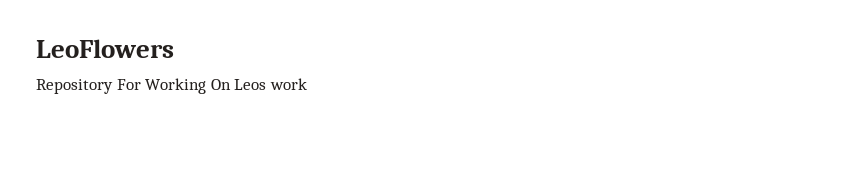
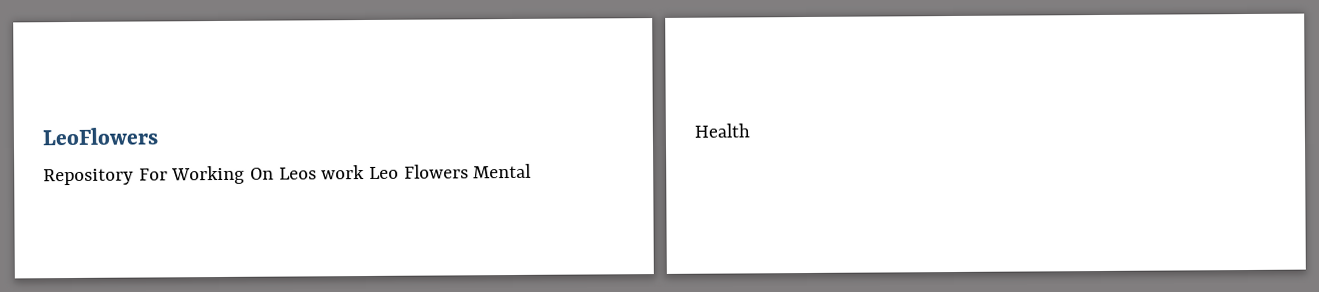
- Repository For Working On Leos work
+ Repository For Working On Leos work Leo Flowers Mental Health

